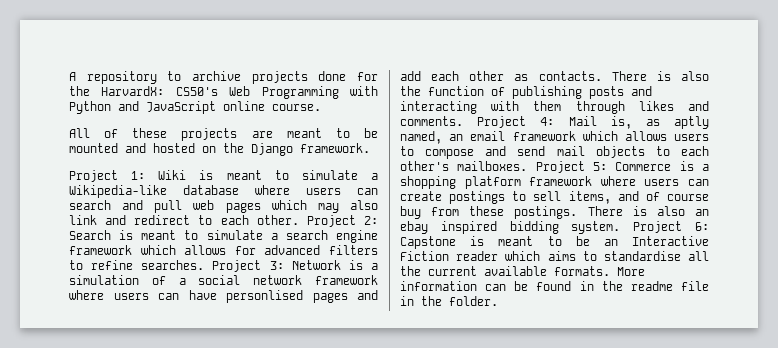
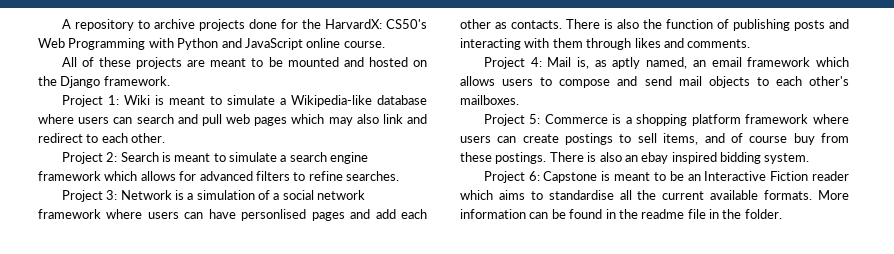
- Wiki is meant to simulate a Wikipedia-like database where users can search and pull web pages which may also link and redirect to each other. Project 2:
+ Wiki is meant to simulate a Wikipedia-like database where users can search and pull web pages which may also link and redirect to each other.
+ Project 2:
- Search is meant to simulate a search engine framework which allows for advanced filters to refine searches. Project 3:
+ Search is meant to simulate a search engine framework which allows for advanced filters to refine searches.
+ Project 3:
- There is also the function of publishing posts and interacting with them through likes and comments. Project 4:
+ There is also the function of publishing posts and interacting with them through likes and comments.
+ Project 4:
- Mail is, as aptly named, an email framework which allows users to compose and send mail objects to each other's mailboxes. Project 5:
+ Mail is, as aptly named, an email framework which allows users to compose and send mail objects to each other's mailboxes.
+ Project 5:
- There is also an ebay inspired bidding system. Project 6: Capstone is meant to be an Interactive Fiction reader which aims to standardise all the current available formats.
+ There is also an ebay inspired bidding system.
+ Project 6: Capstone is meant to be an Interactive Fiction reader which aims to standardise all the current available formats.

